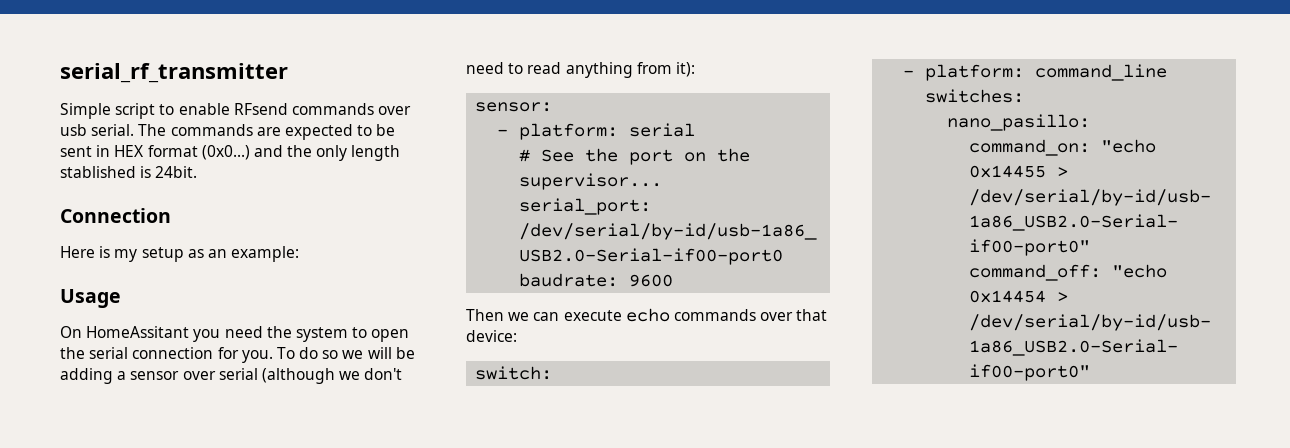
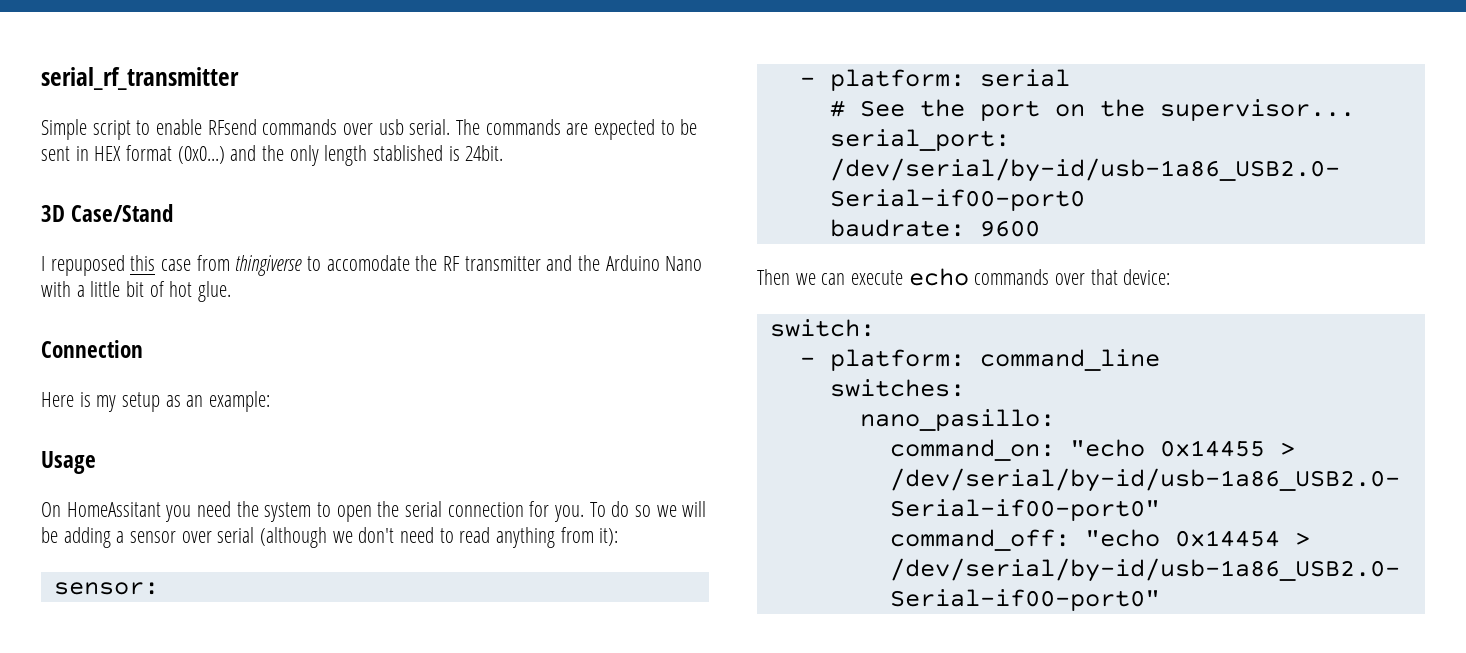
+ 3D Case/Stand
+ I repuposed this case from thingiverse to accomodate the RF transmitter and the Arduino Nano with a little bit of hot glue.

